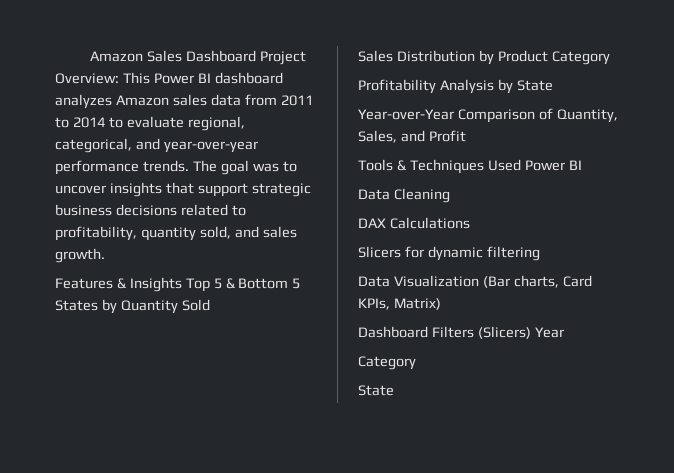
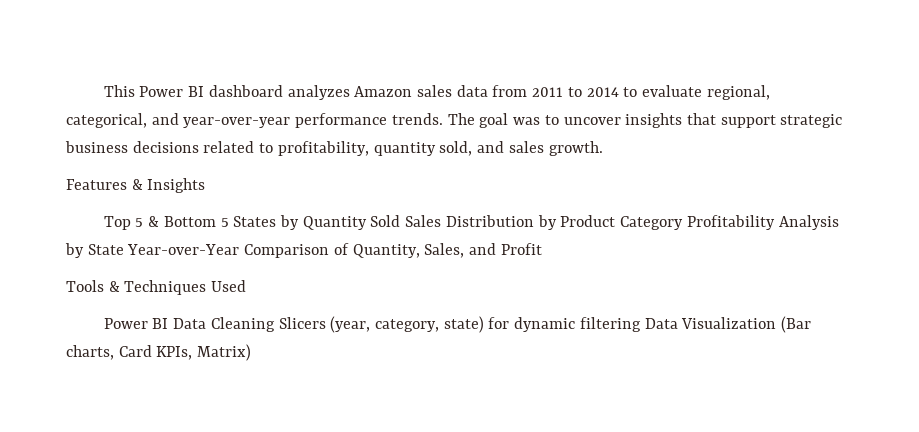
- Amazon Sales Dashboard Project Overview: This Power BI dashboard analyzes Amazon sales data from 2011 to 2014 to evaluate regional, categorical, and year-over-year performance trends.
+ This Power BI dashboard analyzes Amazon sales data from 2011 to 2014 to evaluate regional, categorical, and year-over-year performance trends.
- Features & Insights Top 5 & Bottom 5 States by Quantity Sold
- Sales Distribution by Product Category
- Profitability Analysis by State
- Year-over-Year Comparison of Quantity, Sales, and Profit
+ Features & Insights
+ Top 5 & Bottom 5 States by Quantity Sold Sales Distribution by Product Category Profitability Analysis by State Year-over-Year Comparison of Quantity, Sales, and Profit
- Tools & Techniques Used Power BI
- Data Cleaning
- DAX Calculations
- Slicers for dynamic filtering
- Data Visualization (Bar charts, Card KPIs, Matrix)
+ Tools & Techniques Used
+ Power BI Data Cleaning Slicers (year, category, state) for dynamic filtering Data Visualization (Bar charts, Card KPIs, Matrix)
- Dashboard Filters (Slicers) Year
- Category
- State

